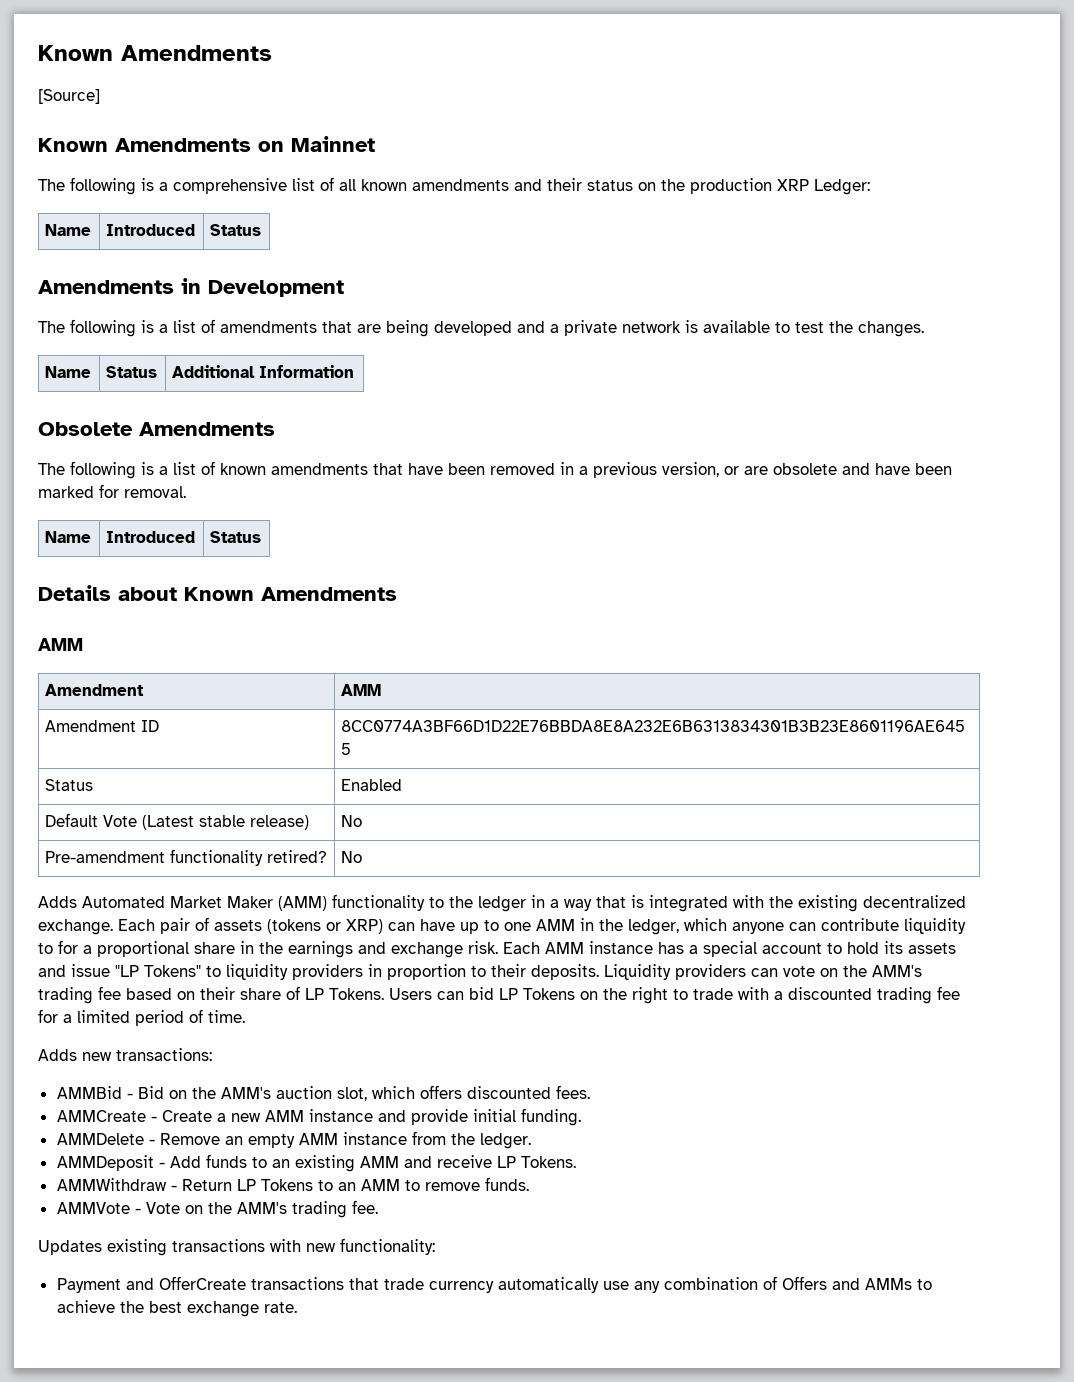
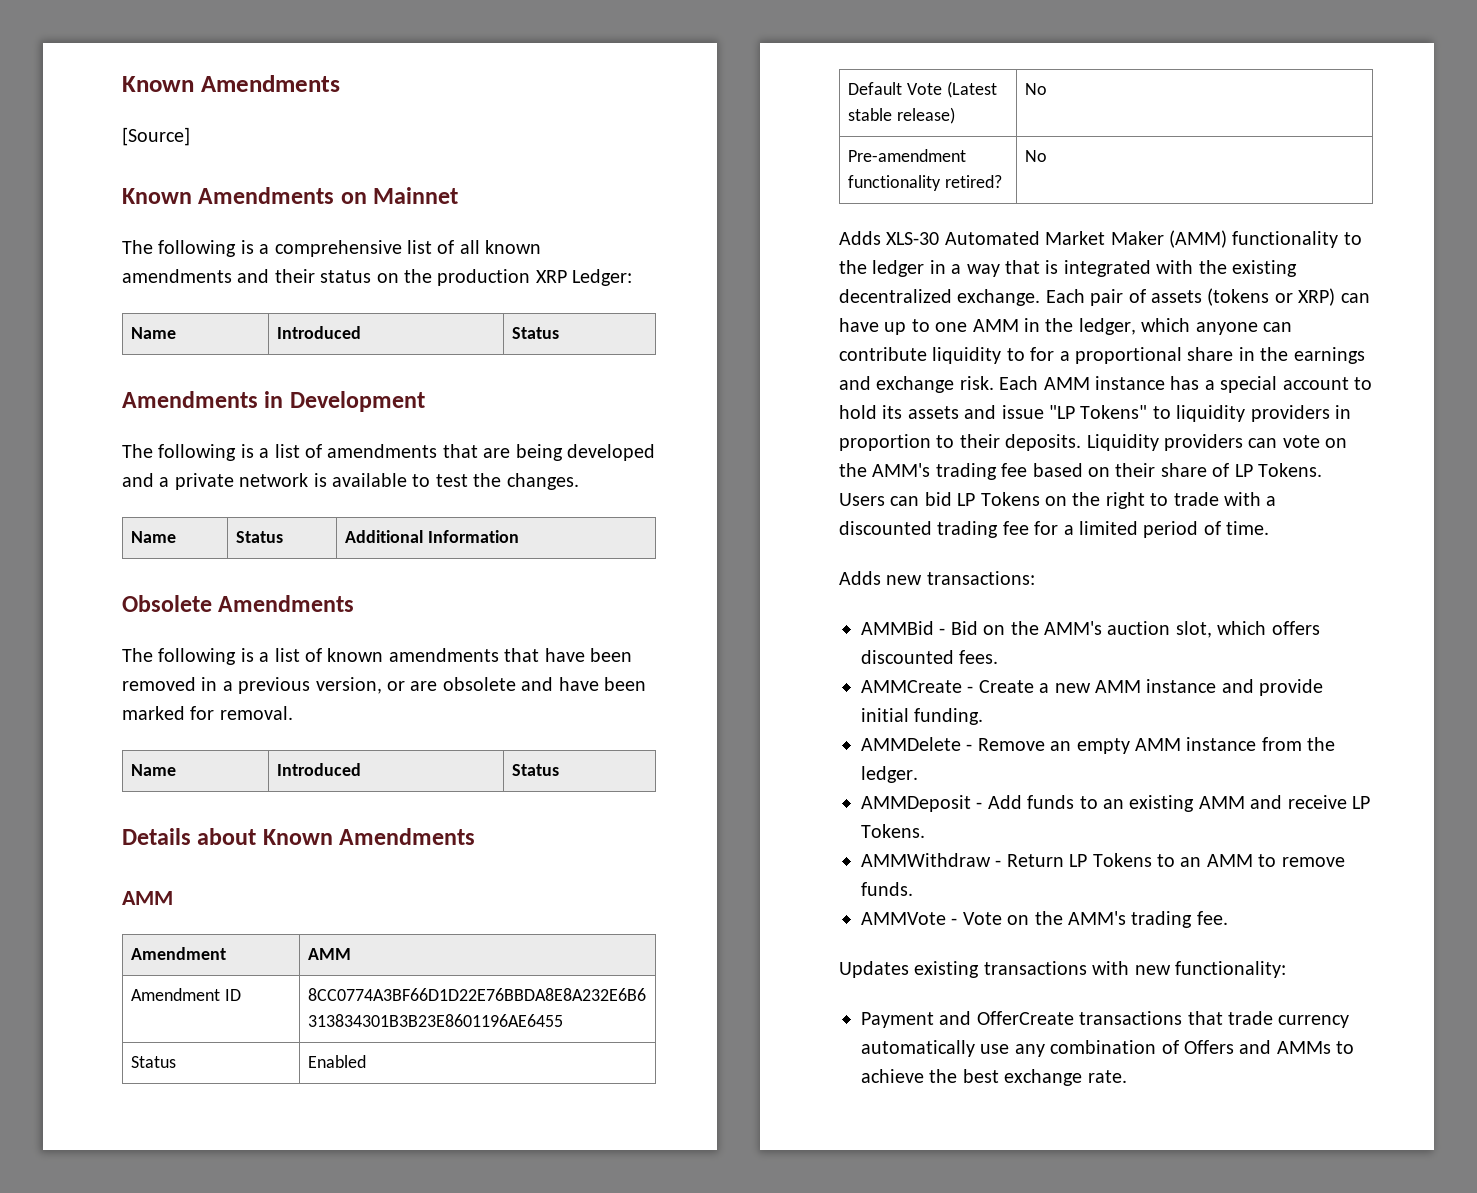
- Adds Automated Market Maker (AMM) functionality to the ledger in a way that is integrated with the existing decentralized exchange.
+ Adds XLS-30 Automated Market Maker (AMM) functionality to the ledger in a way that is integrated with the existing decentralized exchange.

